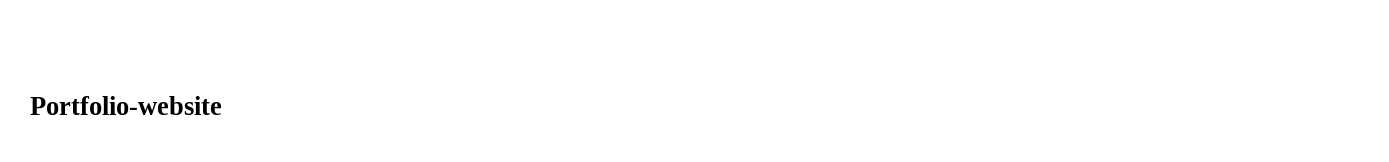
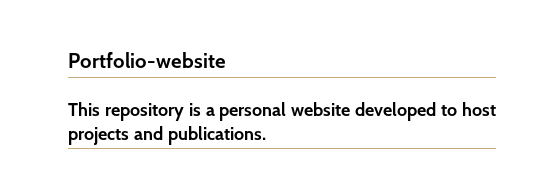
+ This repository is a personal website developed to host projects and publications.

